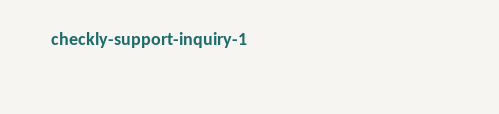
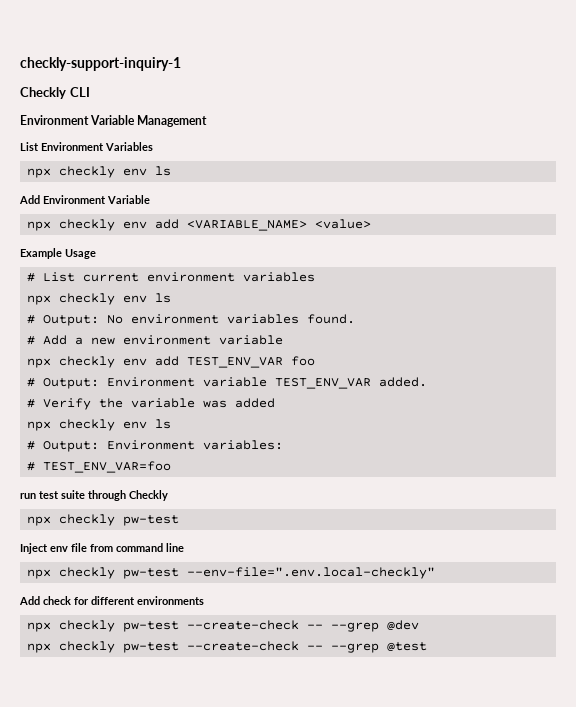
+ Checkly CLI
+ Environment Variable Management
+ List Environment Variables
+ npx checkly env ls
+ Add Environment Variable
+ npx checkly env add <VARIABLE_NAME> <value>
+ Example Usage
+ # List current environment variables
+ npx checkly env ls
+ # Output: No environment variables found.
+ # Add a new environment variable
+ npx checkly env add TEST_ENV_VAR foo
+ # Output: Environment variable TEST_ENV_VAR added.
+ # Verify the variable was added
+ npx checkly env ls
+ # Output: Environment variables:
+ # TEST_ENV_VAR=foo
+ run test suite through Checkly
+ npx checkly pw-test
+ Inject env file from command line
+ npx checkly pw-test --env-file=".env.local-checkly"
+ Add check for different environments
+ npx checkly pw-test --create-check -- --grep @dev
+ npx checkly pw-test --create-check -- --grep @test

